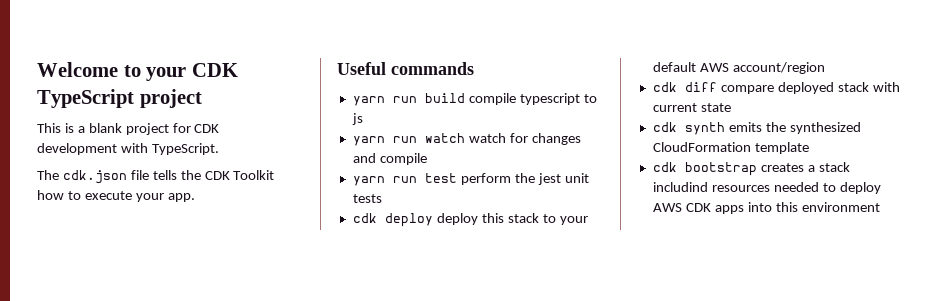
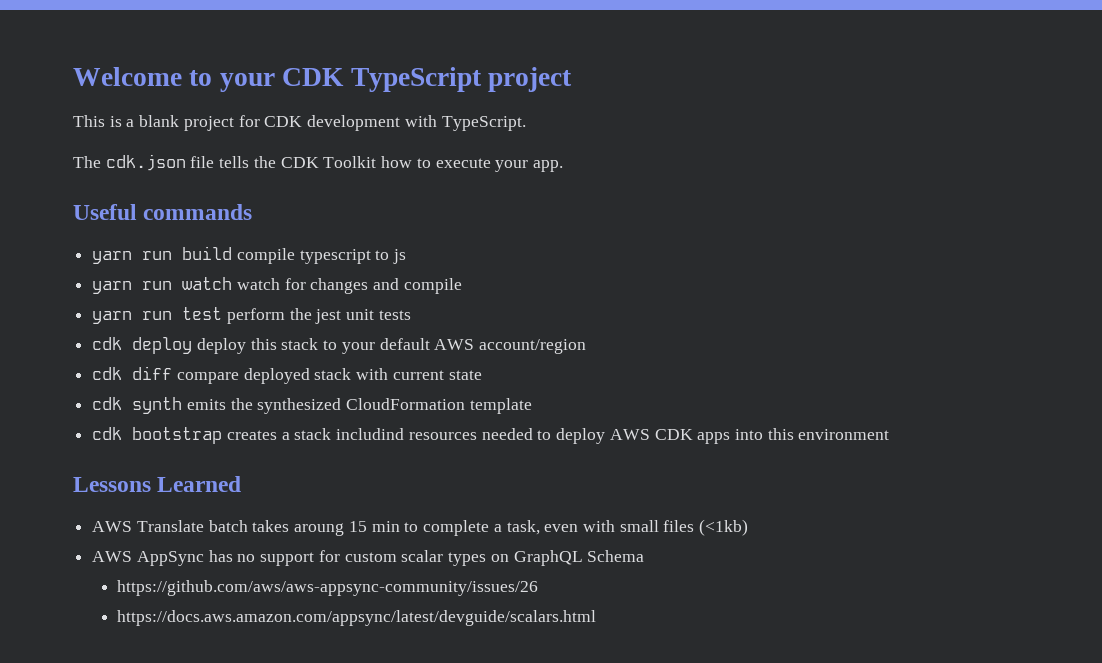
+ Lessons Learned
+ AWS Translate batch takes aroung 15 min to complete a task, even with small files (<1kb)
+ AWS AppSync has no support for custom scalar types on GraphQL Schema
+ https://github.com/aws/aws-appsync-community/issues/26
+ https://docs.aws.amazon.com/appsync/latest/devguide/scalars.html

